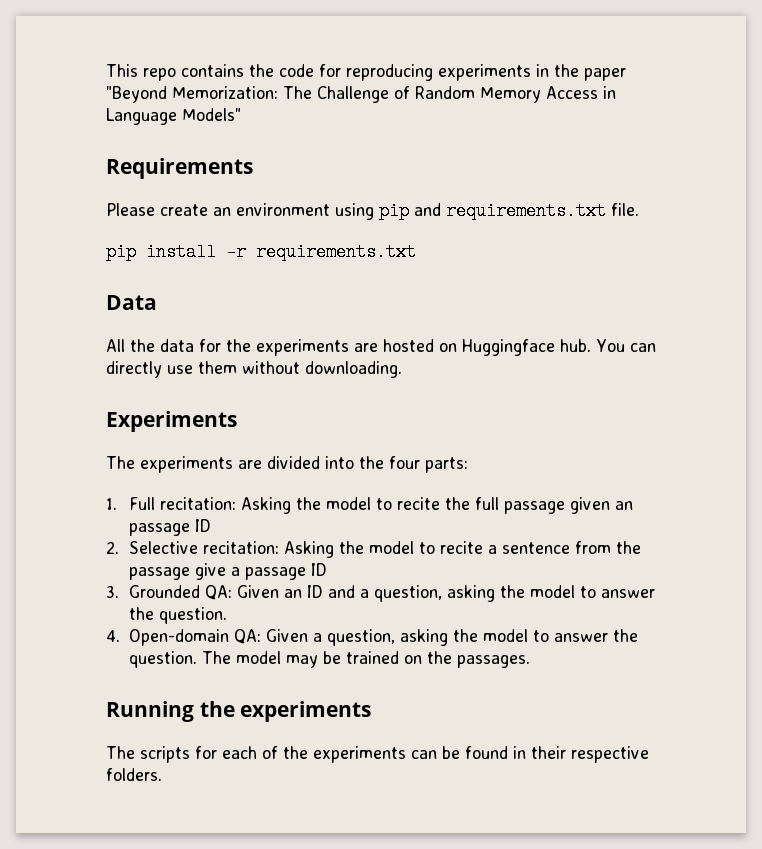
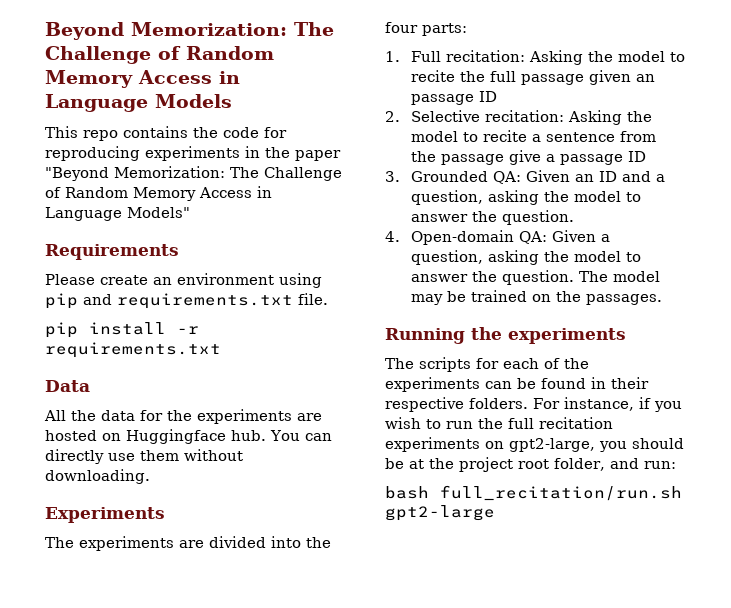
+ Beyond Memorization: The Challenge of Random Memory Access in Language Models
+ For instance, if you wish to run the full recitation experiments on gpt2-large, you should be at the project root folder, and run:
+ bash full_recitation/run.sh gpt2-large

